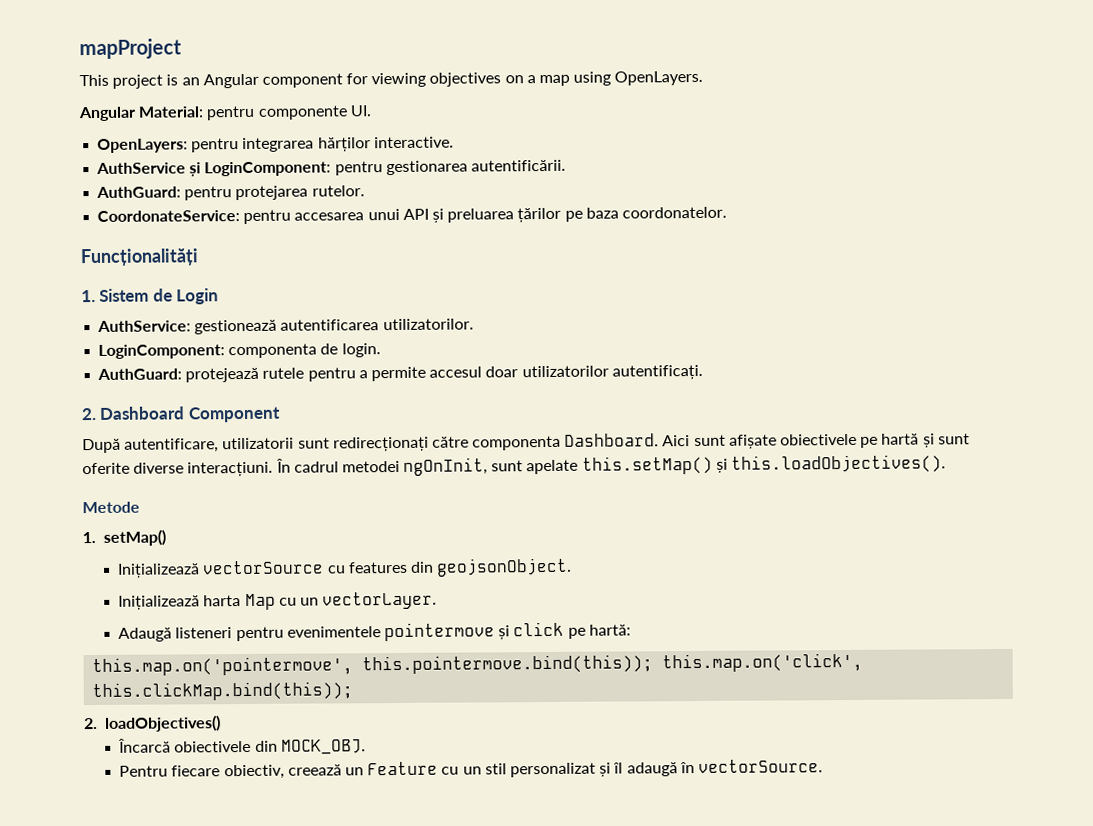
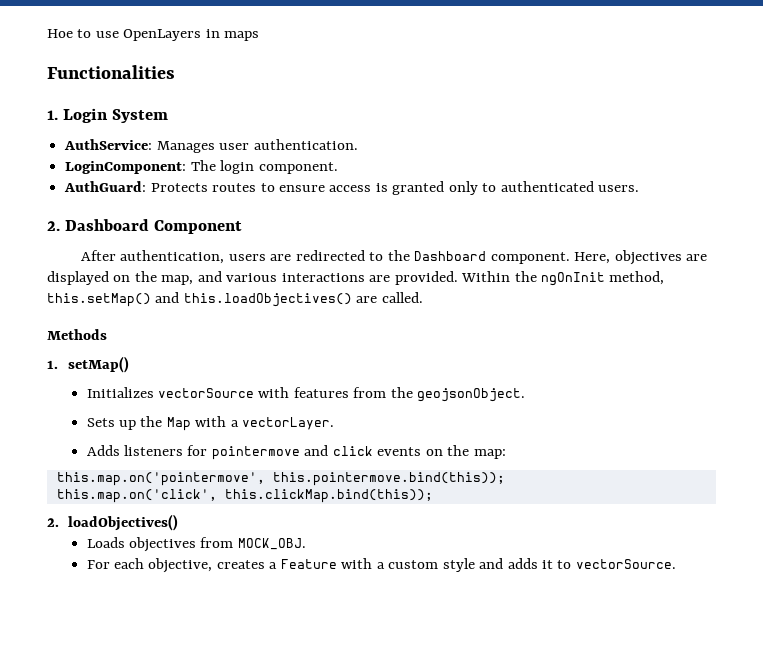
- mapProject
- This project is an Angular component for viewing objectives on a map using OpenLayers.
- Angular Material: pentru componente UI.
- OpenLayers: pentru integrarea hărților interactive.
- AuthService și LoginComponent: pentru gestionarea autentificării.
- AuthGuard: pentru protejarea rutelor.
- CoordonateService: pentru accesarea unui API și preluarea țărilor pe baza coordonatelor.
- Funcționalități
- 1. Sistem de Login
- AuthService: gestionează autentificarea utilizatorilor.
- LoginComponent: componenta de login.
- AuthGuard: protejează rutele pentru a permite accesul doar utilizatorilor autentificați.
+ Hoe to use OpenLayers in maps
+ Functionalities
+ 1. Login System
+ AuthService: Manages user authentication.
+ LoginComponent: The login component.
+ AuthGuard: Protects routes to ensure access is granted only to authenticated users.
  2. Dashboard Component
- După autentificare, utilizatorii sunt redirecționați către componenta Dashboard. Aici sunt afișate obiectivele pe hartă și sunt oferite diverse interacțiuni. În cadrul metodei ngOnInit, sunt apelate this.setMap() și this.loadObjectives().
- Metode
+ After authentication, users are redirected to the Dashboard component. Here, objectives are displayed on the map, and various interactions are provided. Within the ngOnInit method, this.setMap() and this.loadObjectives() are called.
+ Methods
  1. setMap()
- Inițializează vectorSource cu features din geojsonObject.
- Inițializează harta Map cu un vectorLayer.
- Adaugă listeneri pentru evenimentele pointermove și click pe hartă:
+ Initializes vectorSource with features from the geojsonObject.
+ Sets up the Map with a vectorLayer.
+ Adds listeners for pointermove and click events on the map:
- this.map.on('pointermove', this.pointermove.bind(this)); this.map.on('click', this.clickMap.bind(this));
+ this.map.on('pointermove', this.pointermove.bind(this));
+ this.map.on('click', this.clickMap.bind(this));
- Încarcă obiectivele din MOCK_OBJ.
- Pentru fiecare obiectiv, creează un Feature cu un stil personalizat și îl adaugă în vectorSource.
+ Loads objectives from MOCK_OBJ.
+ For each objective, creates a Feature with a custom style and adds it to vectorSource.

